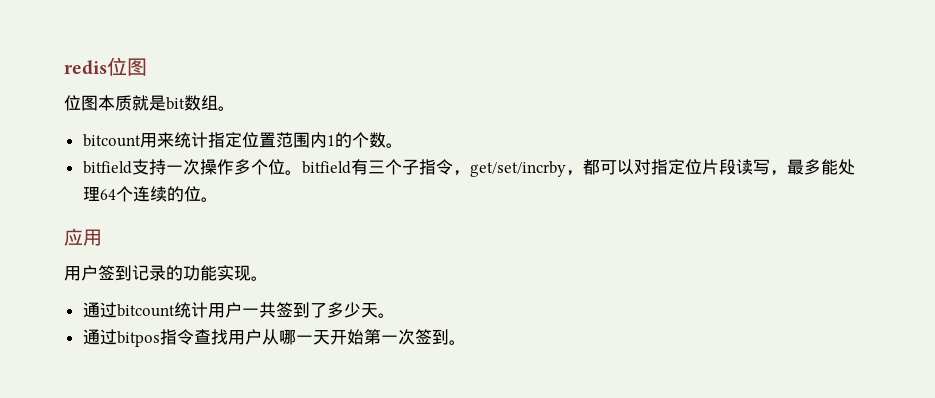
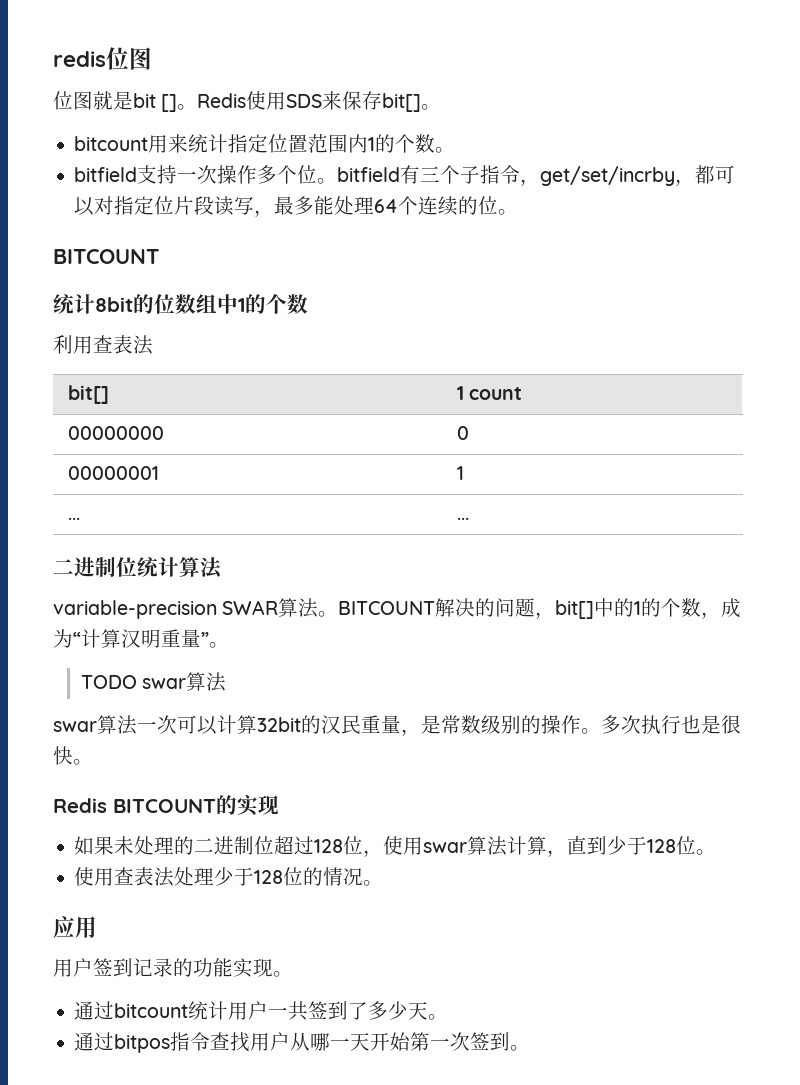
- 位图本质就是bit数组。
+ 位图就是bit []。Redis使用SDS来保存bit[]。
  bitfield支持一次操作多个位。bitfield有三个子指令，get/set/incrby，都可以对指定位片段读写，最多能处理64个连续的位。
+ BITCOUNT
+ 统计8bit的位数组中1的个数
+ 利用查表法
+ bit[] | 1 count
+ 00000000 | 0
+ 00000001 | 1
+ ... | ...
+ 二进制位统计算法
+ variable-precision SWAR算法。BITCOUNT解决的问题，bit[]中的1的个数，成为“计算汉明重量”。
+ TODO swar算法
+ swar算法一次可以计算32bit的汉民重量，是常数级别的操作。多次执行也是很快。
+ Redis BITCOUNT的实现
+ 如果未处理的二进制位超过128位，使用swar算法计算，直到少于128位。
+ 使用查表法处理少于128位的情况。

